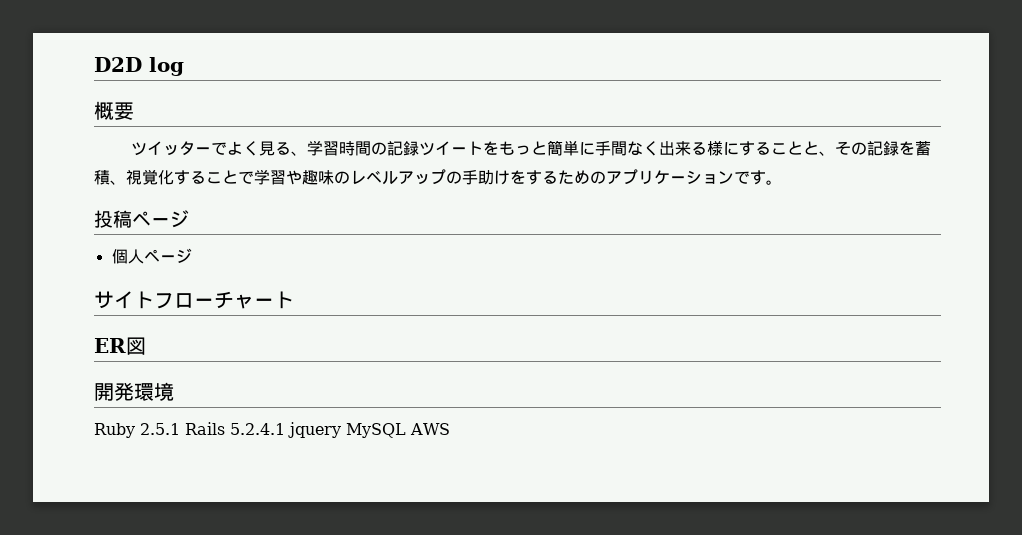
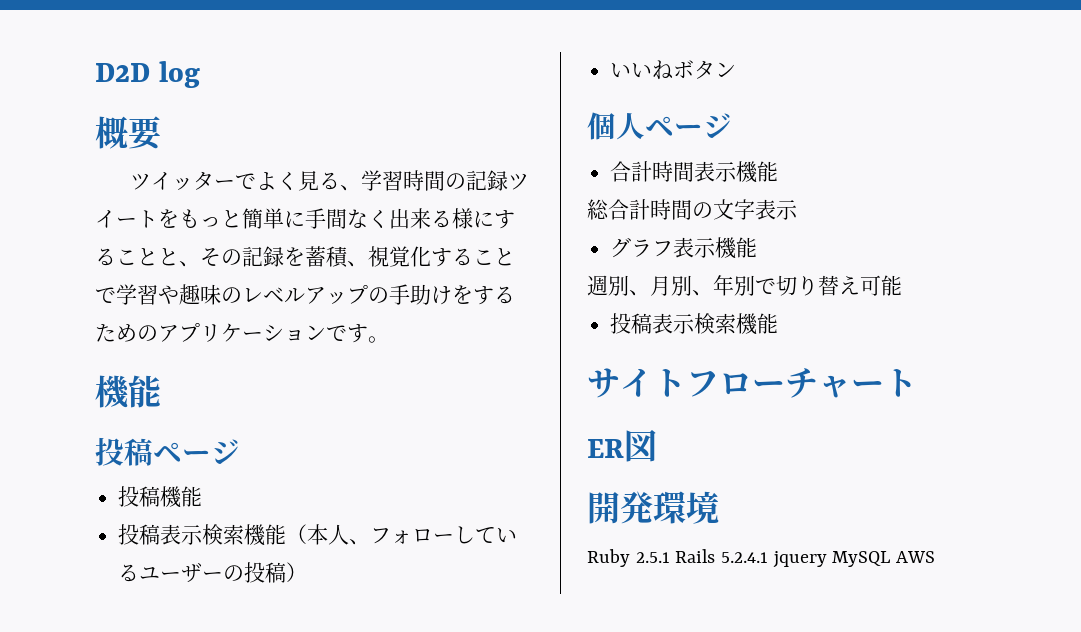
  ツイッターでよく見る、学習時間の記録ツイートをもっと簡単に手間なく出来る様にすることと、その記録を蓄積、視覚化することで学習や趣味のレベルアップの手助けをするためのアプリケーションです。
+ 機能
+ 投稿機能
+ 投稿表示検索機能（本人、フォローしているユーザーの投稿）
+ いいねボタン
  個人ページ
+ 合計時間表示機能
+ 総合計時間の文字表示
+ グラフ表示機能
+ 週別、月別、年別で切り替え可能
+ 投稿表示検索機能

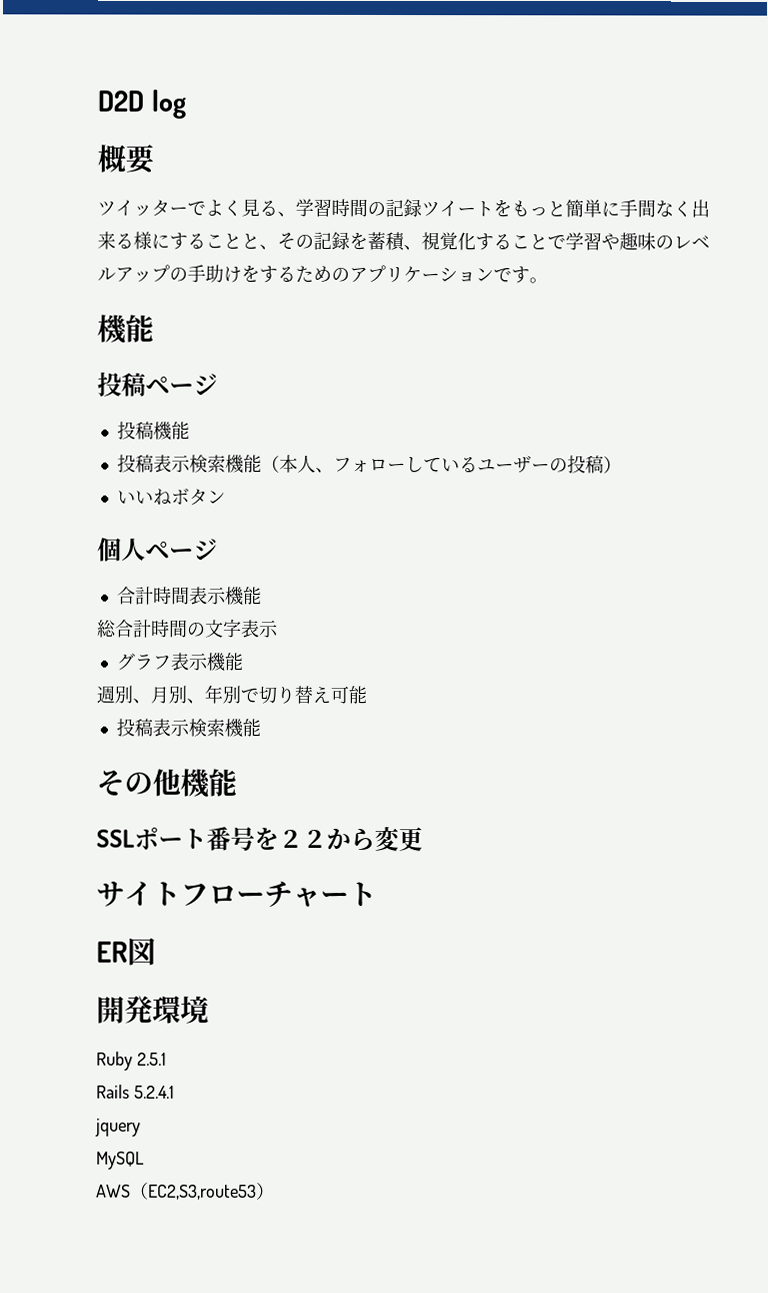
+ その他機能
+ SSLポート番号を２２から変更
- Ruby 2.5.1 Rails 5.2.4.1 jquery MySQL AWS
+ Ruby 2.5.1
+ Rails 5.2.4.1
+ jquery
+ MySQL
+ AWS（EC2,S3,route53）

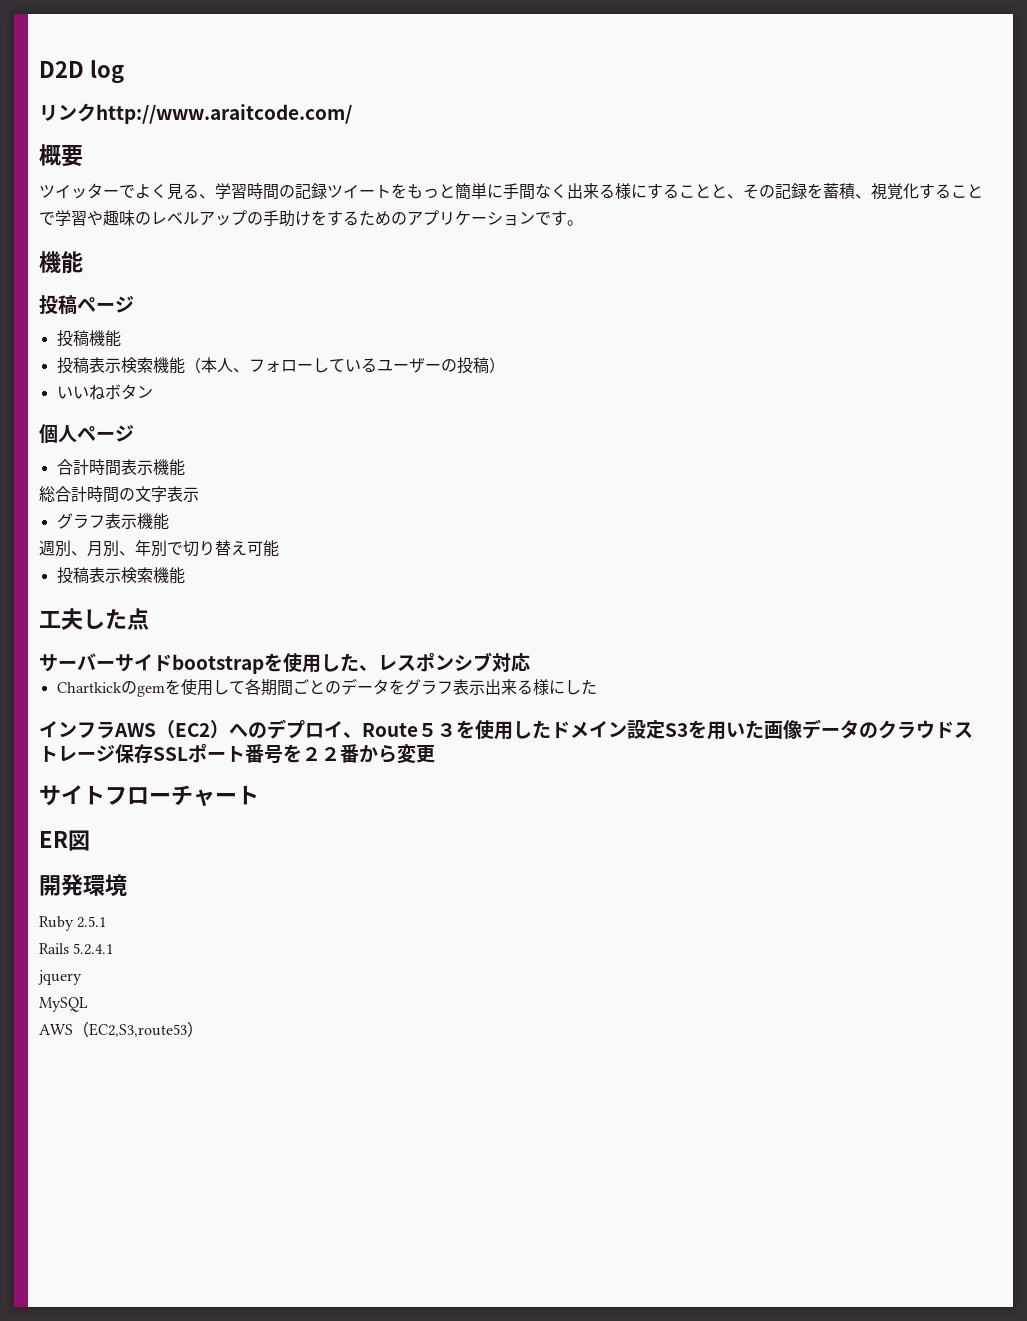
+ リンクhttp://www.araitcode.com/
- その他機能
- SSLポート番号を２２から変更
+ 工夫した点
+ サーバーサイドbootstrapを使用した、レスポンシブ対応
+ Chartkickのgemを使用して各期間ごとのデータをグラフ表示出来る様にした
+ インフラAWS（EC2）へのデプロイ、Route５３を使用したドメイン設定S3を用いた画像データのクラウドストレージ保存SSLポート番号を２２番から変更

